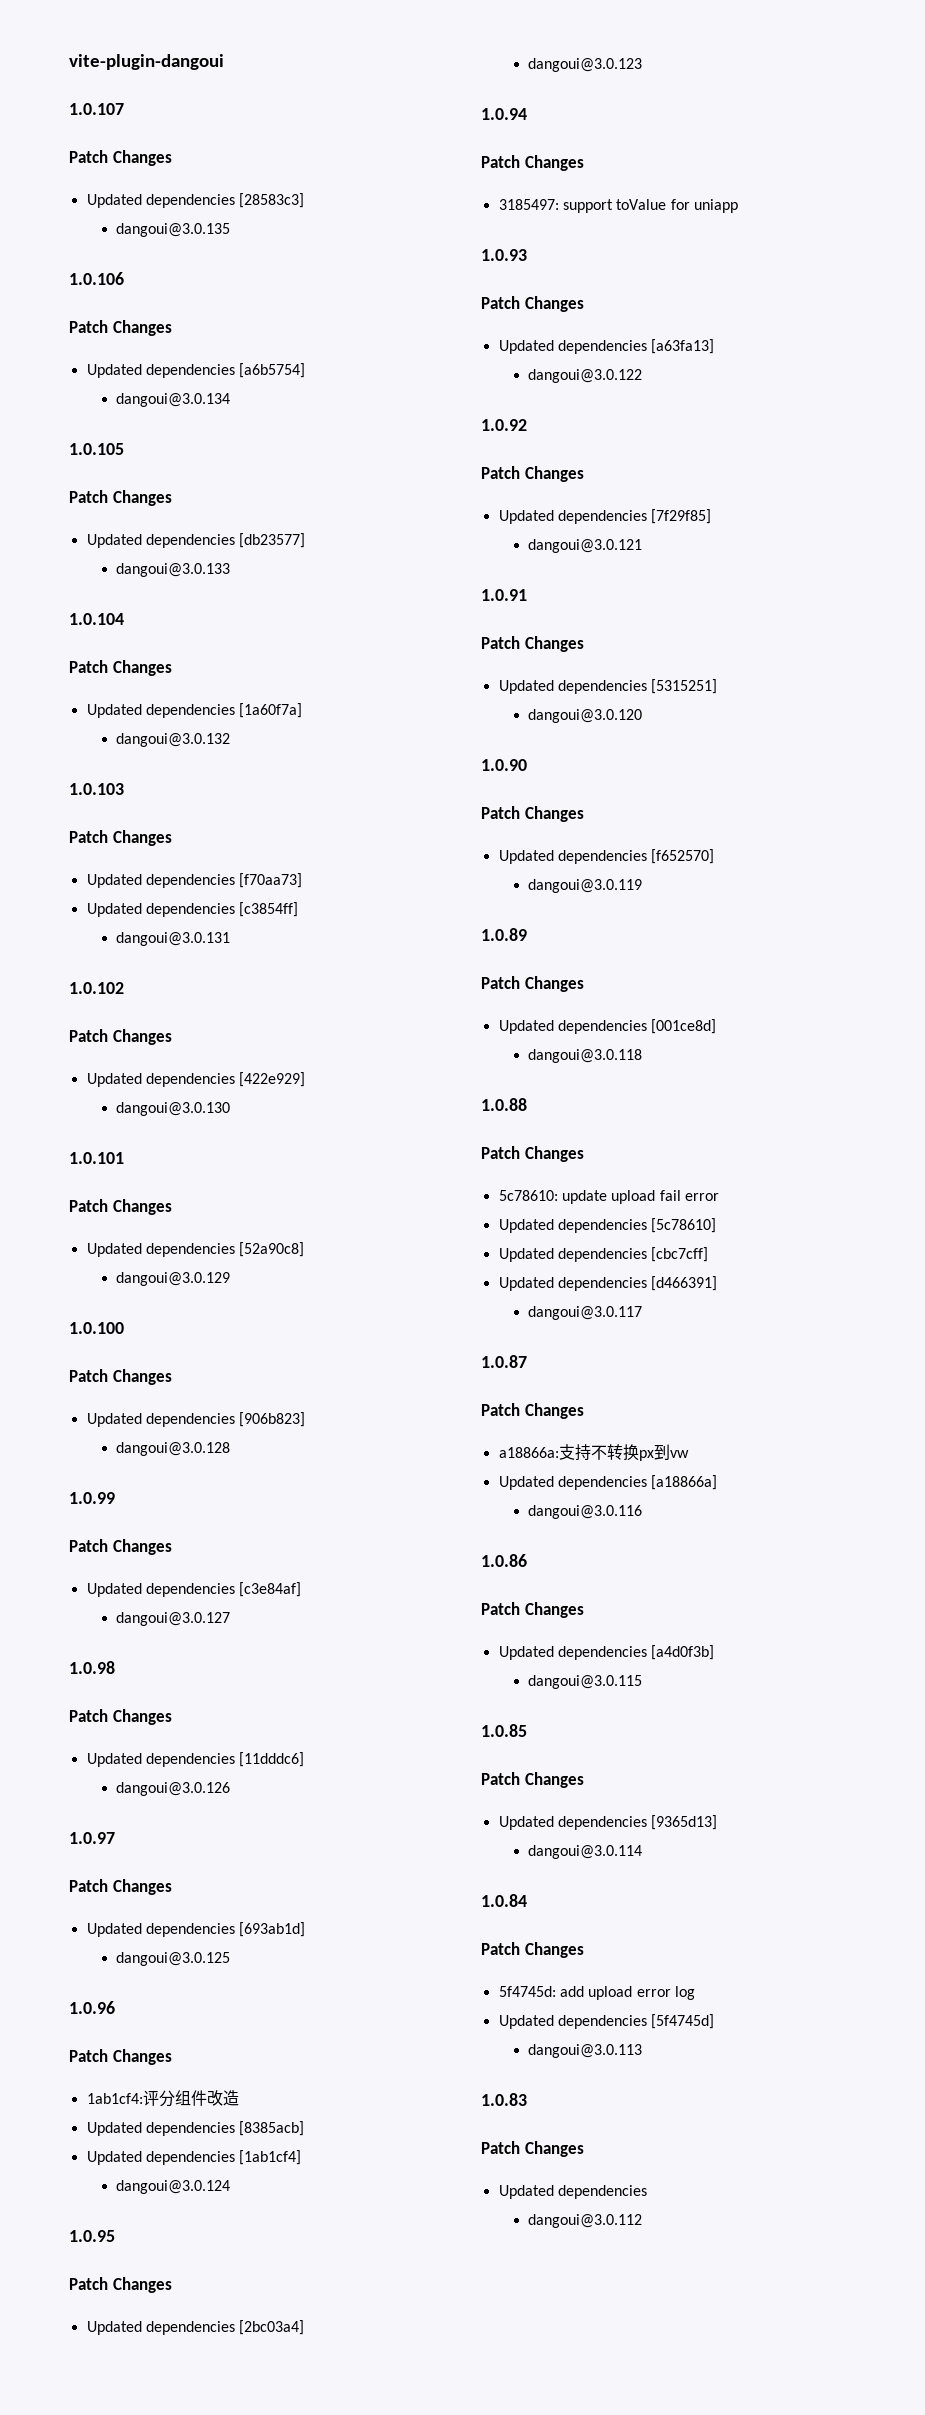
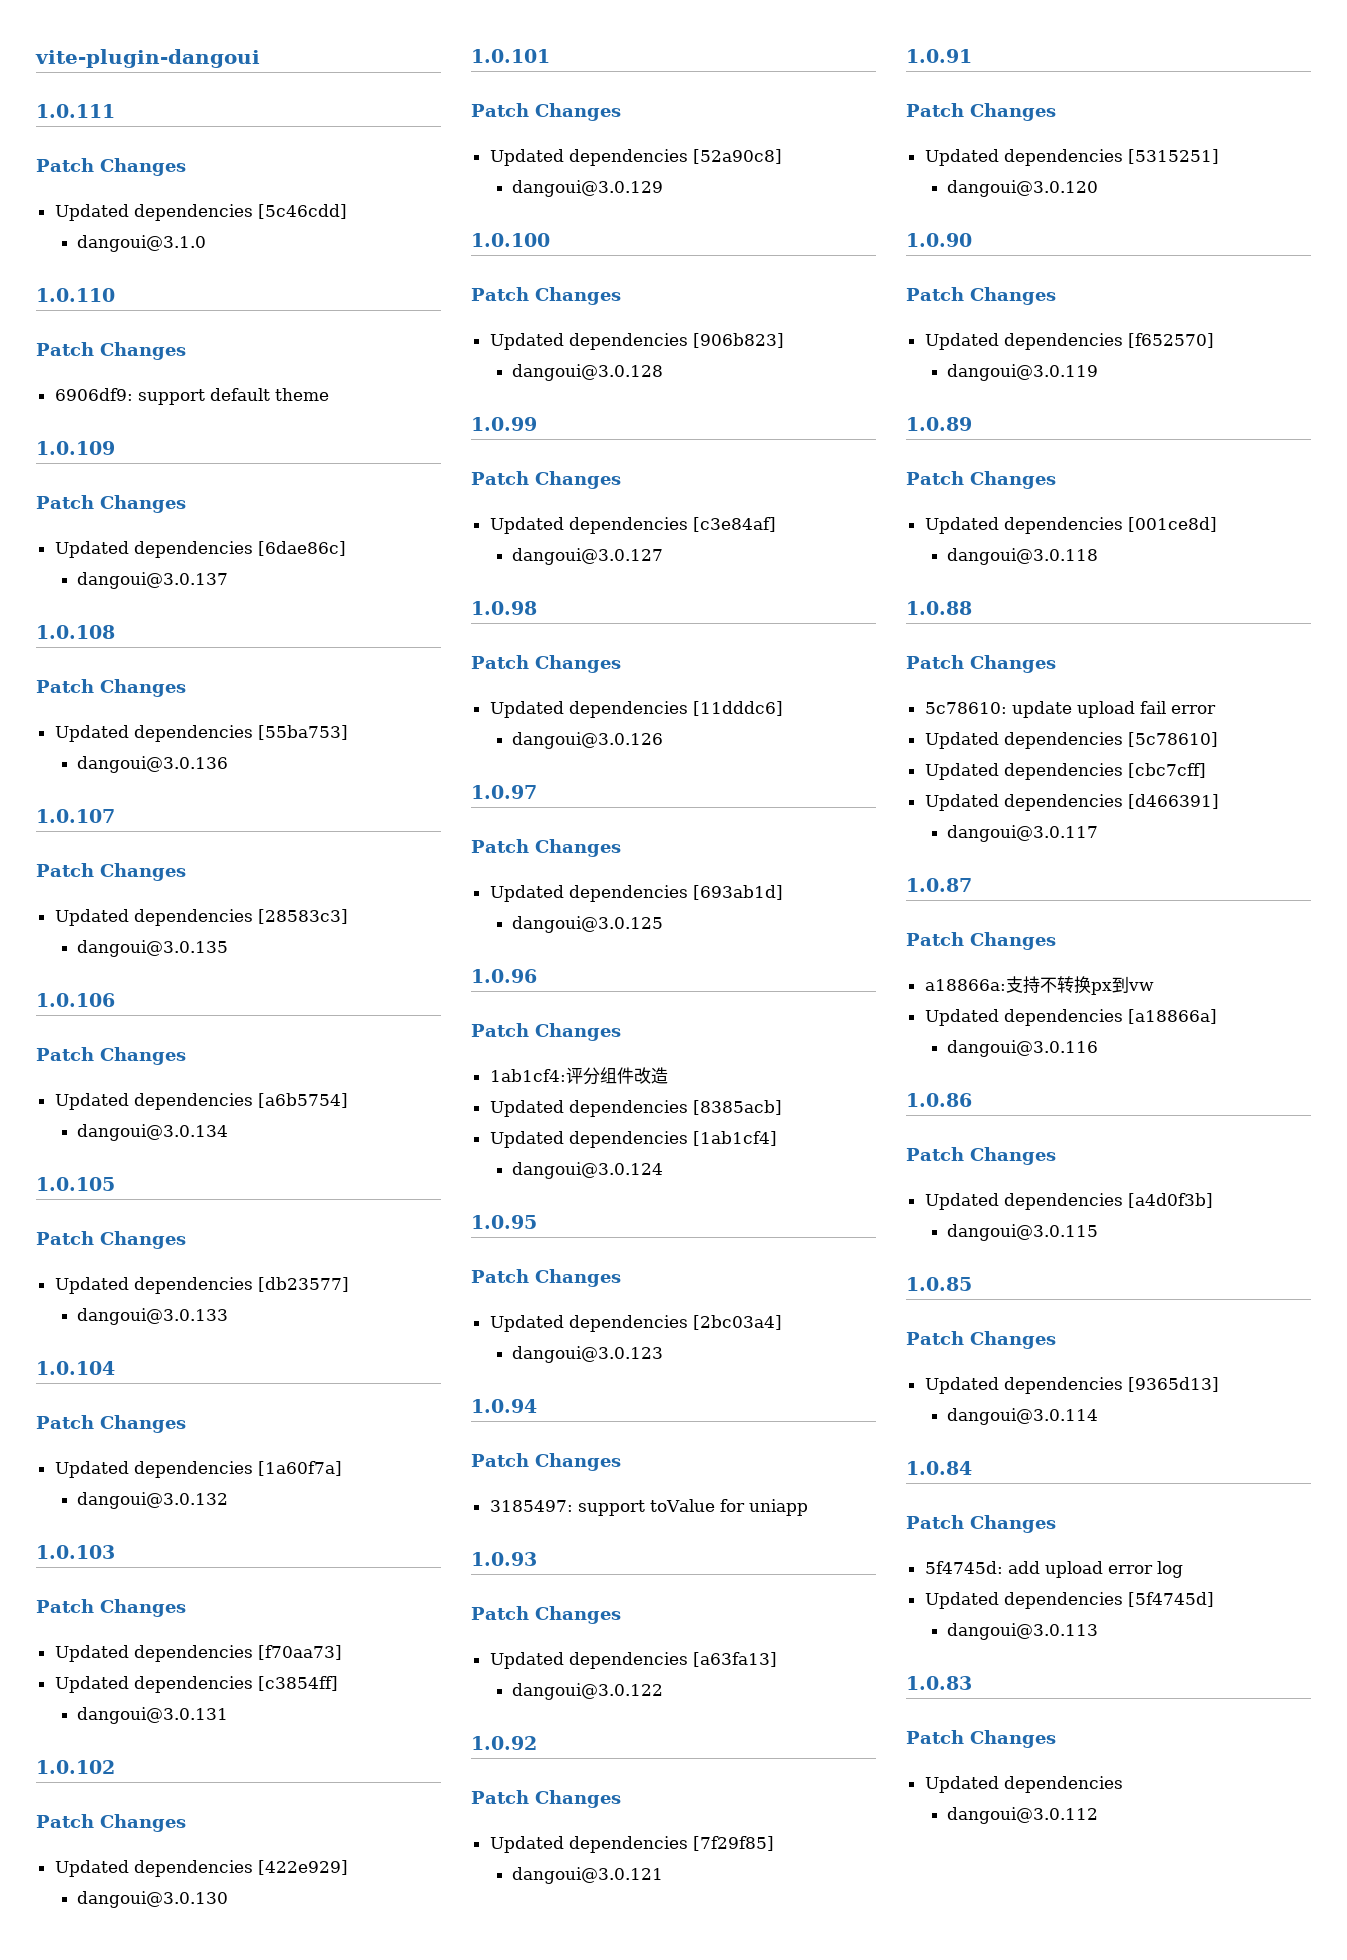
+ 1.0.111
+ Patch Changes
+ Updated dependencies [5c46cdd]
+ dangoui@3.1.0
+ 1.0.110
+ Patch Changes
+ 6906df9: support default theme
+ 1.0.109
+ Patch Changes
+ Updated dependencies [6dae86c]
+ dangoui@3.0.137
+ 1.0.108
+ Patch Changes
+ Updated dependencies [55ba753]
+ dangoui@3.0.136

